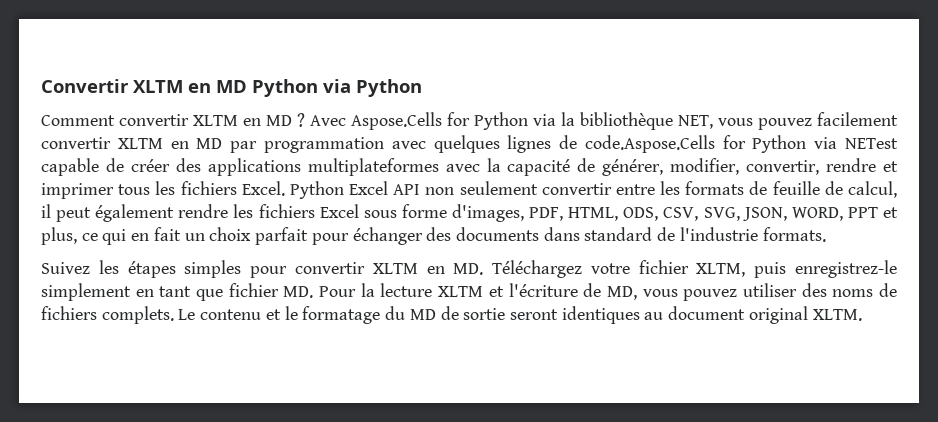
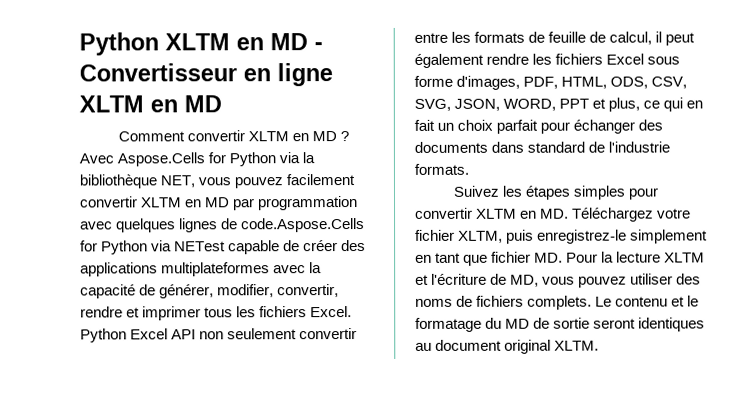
- Convertir XLTM en MD Python via Python
+ Python XLTM en MD - Convertisseur en ligne XLTM en MD

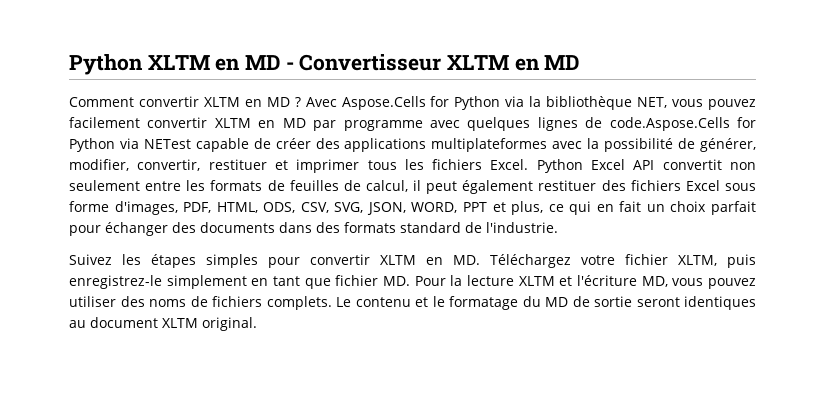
- Python XLTM en MD - Convertisseur en ligne XLTM en MD
+ Python XLTM en MD - Convertisseur XLTM en MD
- Avec Aspose.Cells for Python via la bibliothèque NET, vous pouvez facilement convertir XLTM en MD par programmation avec quelques lignes de code.Aspose.Cells for Python via NETest capable de créer des applications multiplateformes avec la capacité de générer, modifier, convertir, rendre et imprimer tous les fichiers Excel.
+ Avec Aspose.Cells for Python via la bibliothèque NET, vous pouvez facilement convertir XLTM en MD par programme avec quelques lignes de code.Aspose.Cells for Python via NETest capable de créer des applications multiplateformes avec la possibilité de générer, modifier, convertir, restituer et imprimer tous les fichiers Excel.
- Python Excel API non seulement convertir entre les formats de feuille de calcul, il peut également rendre les fichiers Excel sous forme d'images, PDF, HTML, ODS, CSV, SVG, JSON, WORD, PPT et plus, ce qui en fait un choix parfait pour échanger des documents dans standard de l'industrie formats.
+ Python Excel API convertit non seulement entre les formats de feuilles de calcul, il peut également restituer des fichiers Excel sous forme d'images, PDF, HTML, ODS, CSV, SVG, JSON, WORD, PPT et plus, ce qui en fait un choix parfait pour échanger des documents dans des formats standard de l'industrie.
- Suivez les étapes simples pour convertir XLTM en MD. Téléchargez votre fichier XLTM, puis enregistrez-le simplement en tant que fichier MD. Pour la lecture XLTM et l'écriture de MD, vous pouvez utiliser des noms de fichiers complets.
+ Suivez les étapes simples pour convertir XLTM en MD. Téléchargez votre fichier XLTM, puis enregistrez-le simplement en tant que fichier MD. Pour la lecture XLTM et l'écriture MD, vous pouvez utiliser des noms de fichiers complets.
- Le contenu et le formatage du MD de sortie seront identiques au document original XLTM.
+ Le contenu et le formatage du MD de sortie seront identiques au document XLTM original.

